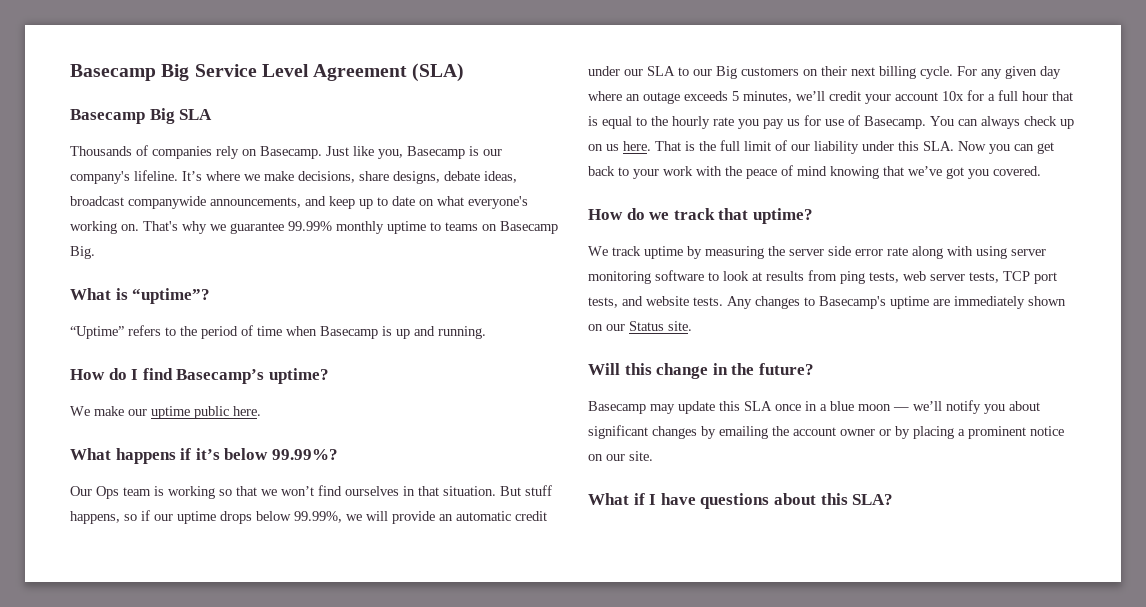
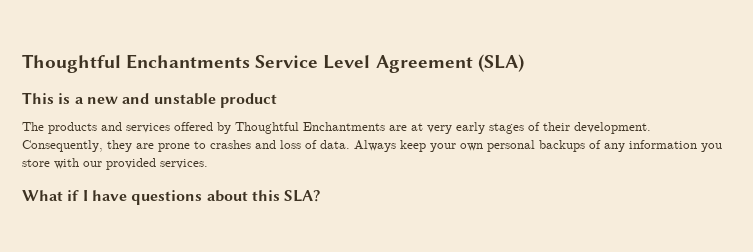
- Basecamp Big Service Level Agreement (SLA)
+ Thoughtful Enchantments Service Level Agreement (SLA)
- Basecamp Big SLA
- Thousands of companies rely on Basecamp. Just like you, Basecamp is our company's lifeline. It’s where we make decisions, share designs, debate ideas, broadcast companywide announcements, and keep up to date on what everyone's working on. That's why we guarantee 99.99% monthly uptime to teams on Basecamp Big.
- What is “uptime”?
- “Uptime” refers to the period of time when Basecamp is up and running.
- How do I find Basecamp’s uptime?
- We make our uptime public here.
- What happens if it’s below 99.99%?
- Our Ops team is working so that we won’t find ourselves in that situation. But stuff happens, so if our uptime drops below 99.99%, we will provide an automatic credit under our SLA to our Big customers on their next billing cycle. For any given day where an outage exceeds 5 minutes, we’ll credit your account 10x for a full hour that is equal to the hourly rate you pay us for use of Basecamp. You can always check up on us here. That is the full limit of our liability under this SLA. Now you can get back to your work with the peace of mind knowing that we’ve got you covered.
- How do we track that uptime?
- We track uptime by measuring the server side error rate along with using server monitoring software to look at results from ping tests, web server tests, TCP port tests, and website tests. Any changes to Basecamp's uptime are immediately shown on our Status site.
- Will this change in the future?
- Basecamp may update this SLA once in a blue moon — we’ll notify you about significant changes by emailing the account owner or by placing a prominent notice on our site.
+ This is a new and unstable product
+ The products and services offered by Thoughtful Enchantments are at very early stages of their development. Consequently, they are prone to crashes and loss of data. Always keep your own personal backups of any information you store with our provided services.

